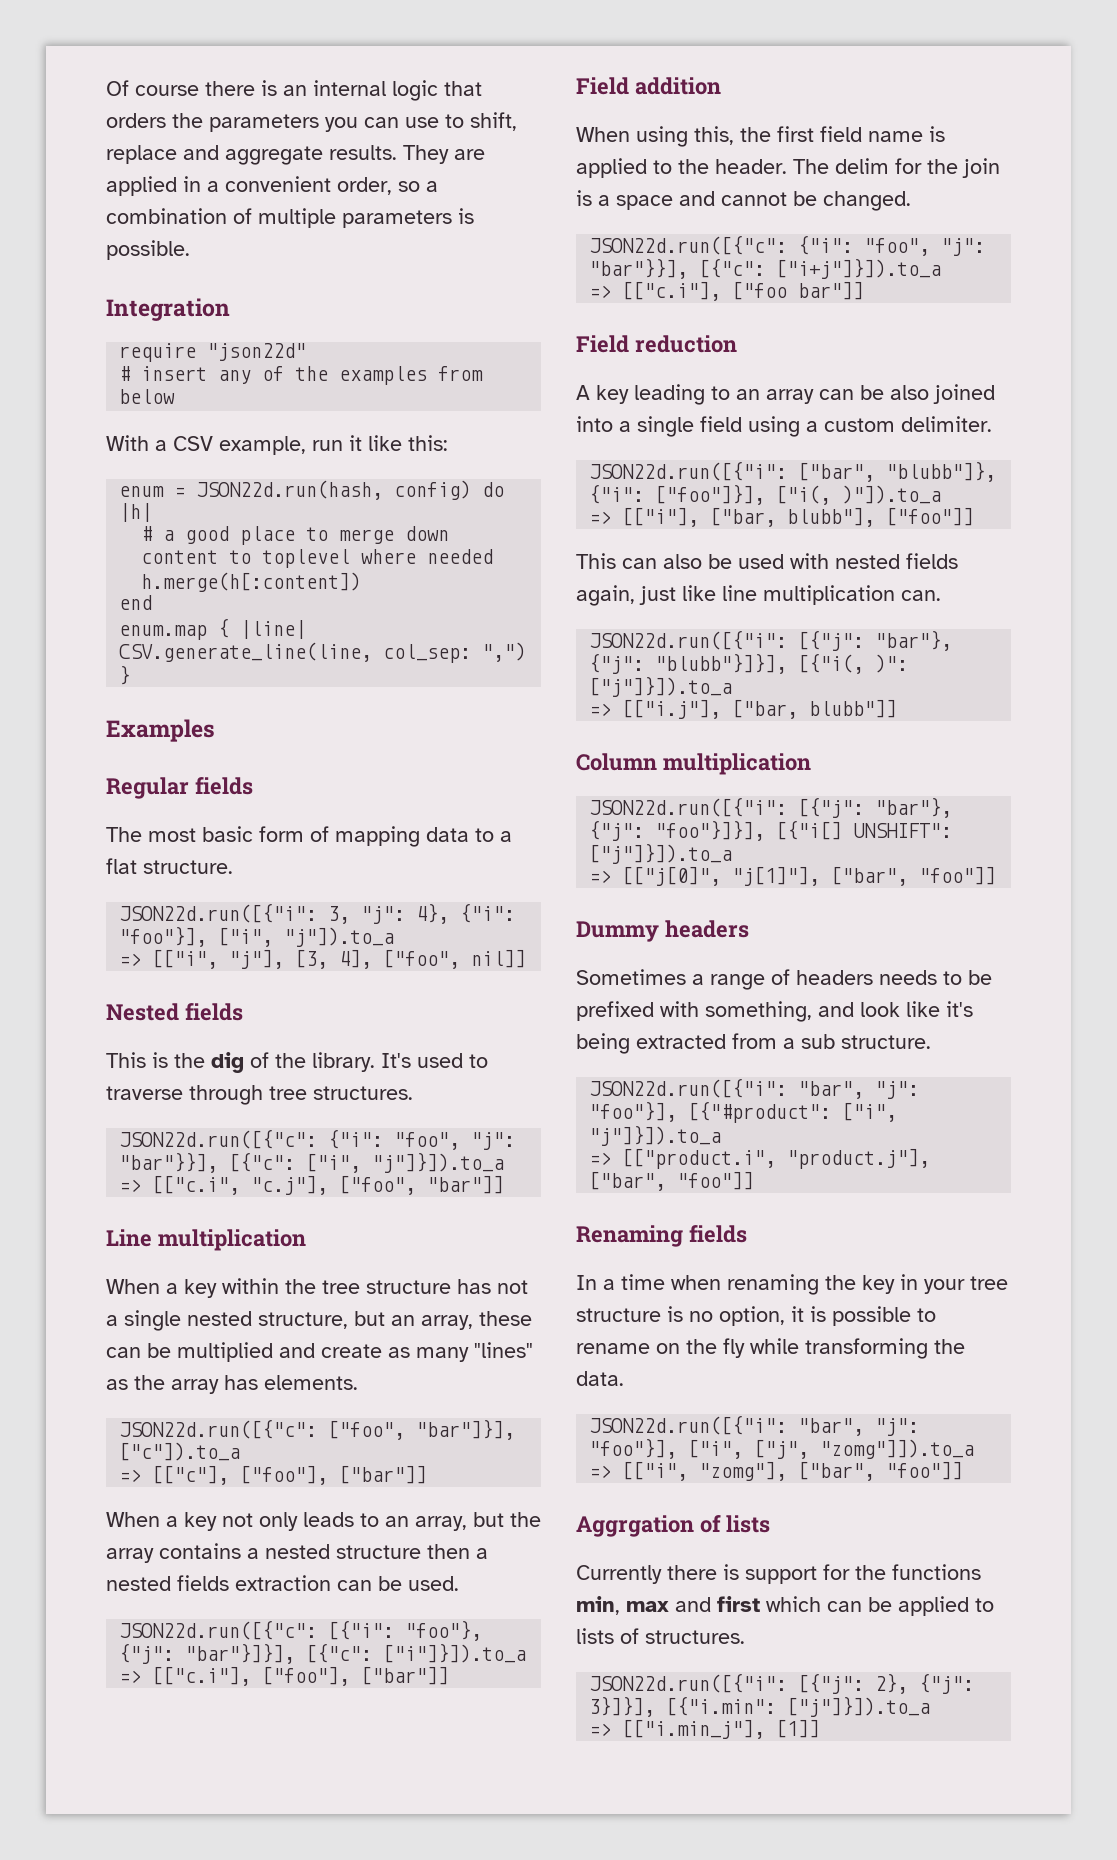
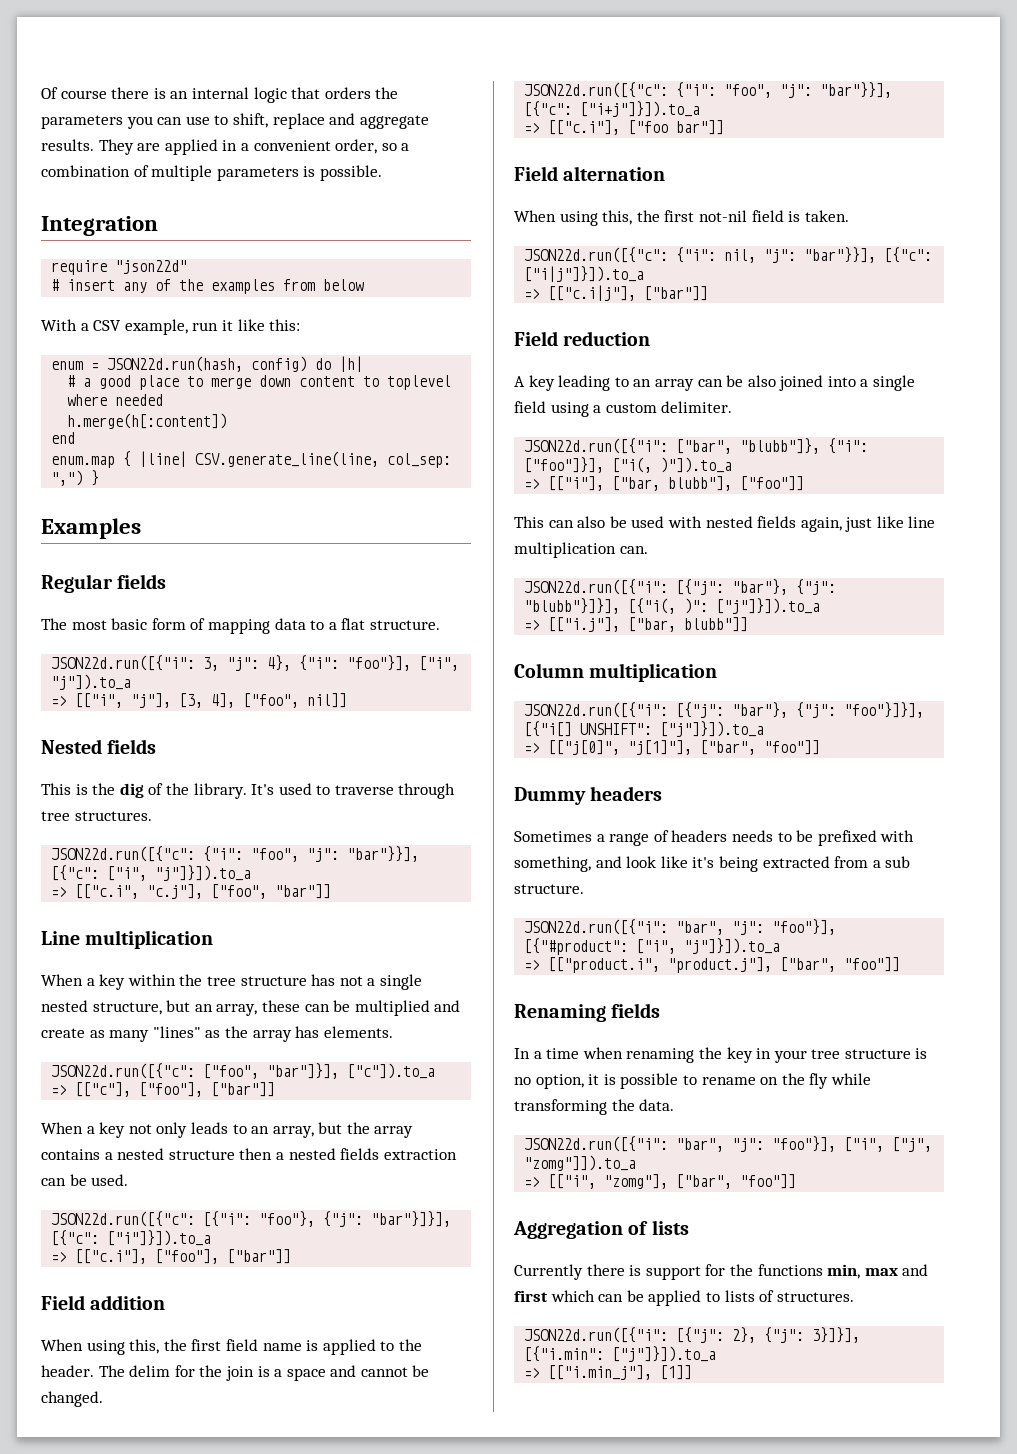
+ Field alternation
+ When using this, the first not-nil field is taken.
+ JSON22d.run([{"c": {"i": nil, "j": "bar"}}], [{"c": ["i|j"]}]).to_a
+ => [["c.i|j"], ["bar"]]
- Aggrgation of lists
+ Aggregation of lists

